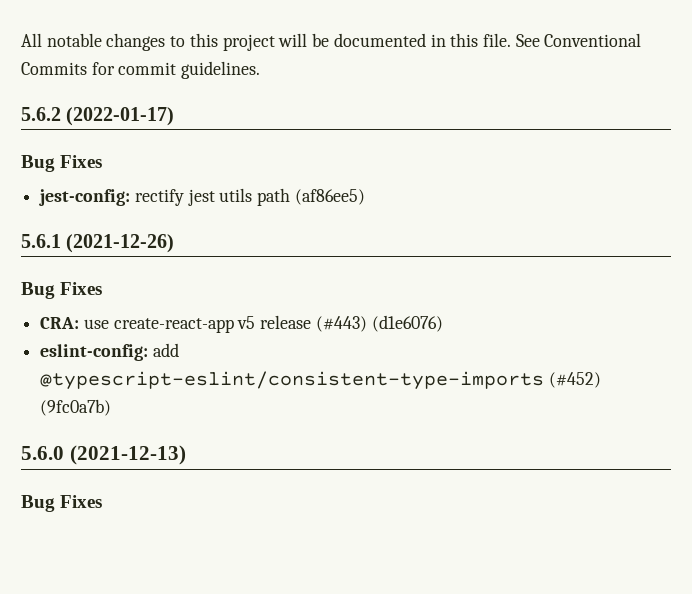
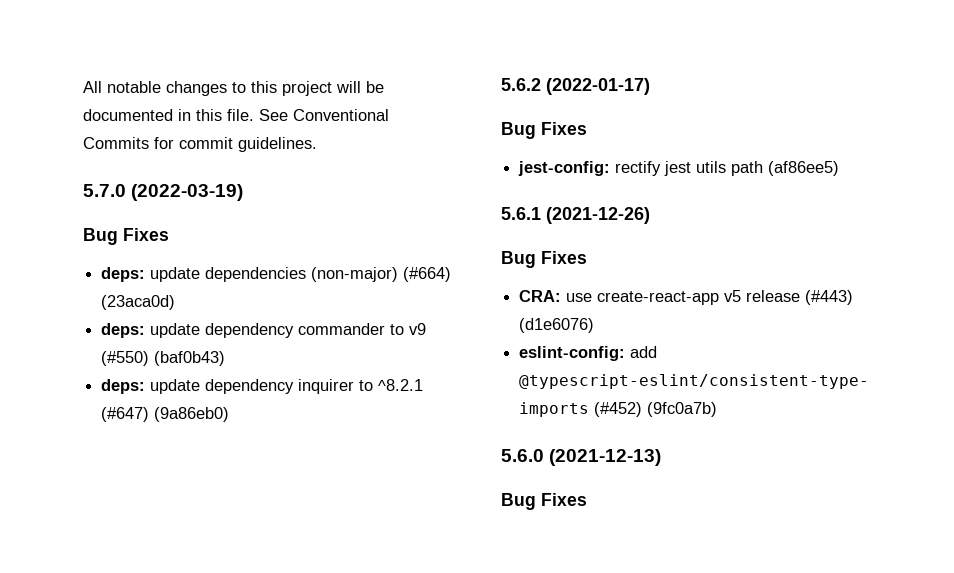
+ 5.7.0 (2022-03-19)
+ Bug Fixes
+ deps: update dependencies (non-major) (#664) (23aca0d)
+ deps: update dependency commander to v9 (#550) (baf0b43)
+ deps: update dependency inquirer to ^8.2.1 (#647) (9a86eb0)

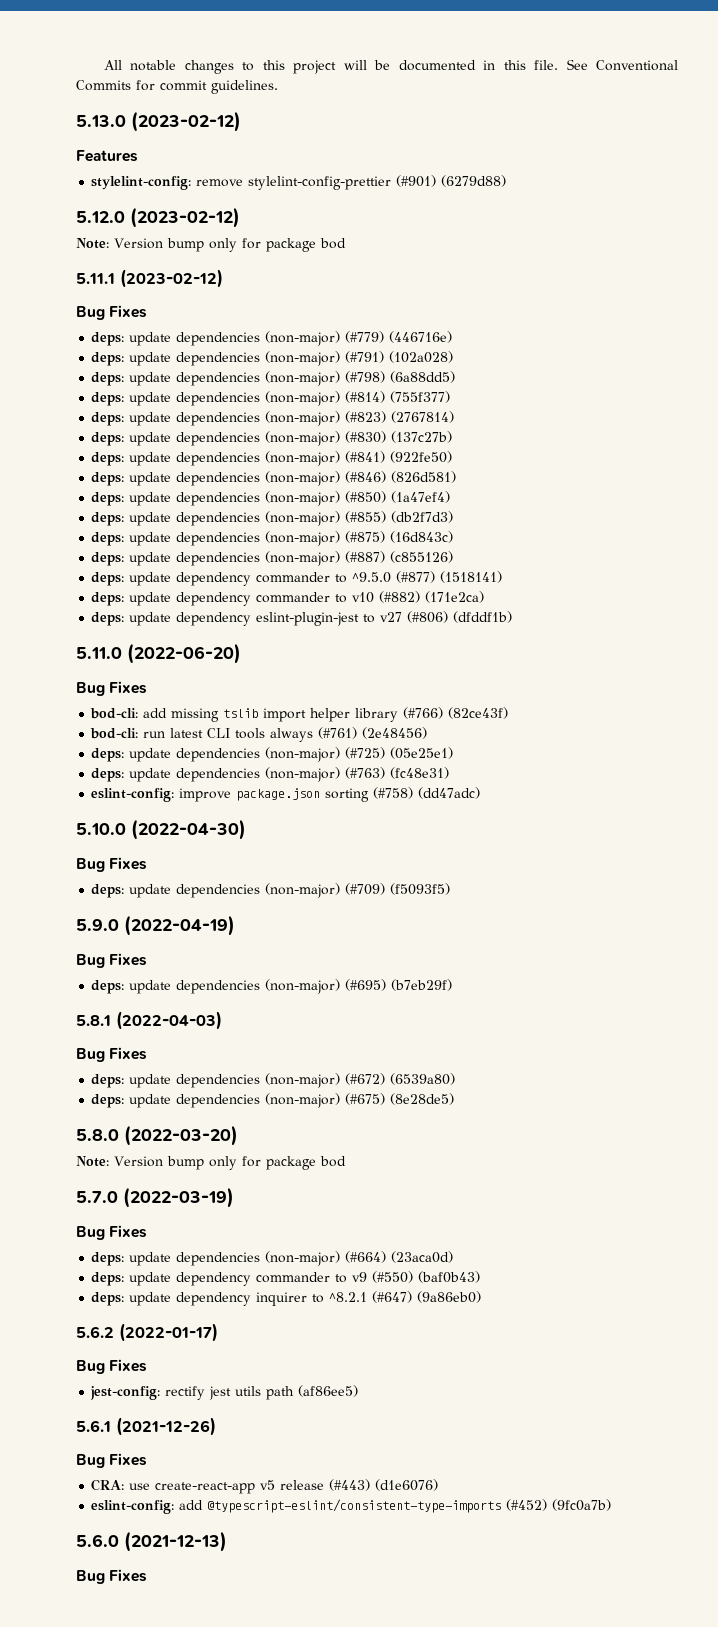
+ 5.13.0 (2023-02-12)
+ Features
+ stylelint-config: remove stylelint-config-prettier (#901) (6279d88)
+ 5.12.0 (2023-02-12)
+ Note: Version bump only for package bod
+ 5.11.1 (2023-02-12)
+ Bug Fixes
+ deps: update dependencies (non-major) (#779) (446716e)
+ deps: update dependencies (non-major) (#791) (102a028)
+ deps: update dependencies (non-major) (#798) (6a88dd5)
+ deps: update dependencies (non-major) (#814) (755f377)
+ deps: update dependencies (non-major) (#823) (2767814)
+ deps: update dependencies (non-major) (#830) (137c27b)
+ deps: update dependencies (non-major) (#841) (922fe50)
+ deps: update dependencies (non-major) (#846) (826d581)
+ deps: update dependencies (non-major) (#850) (1a47ef4)
+ deps: update dependencies (non-major) (#855) (db2f7d3)
+ deps: update dependencies (non-major) (#875) (16d843c)
+ deps: update dependencies (non-major) (#887) (c855126)
+ deps: update dependency commander to ^9.5.0 (#877) (1518141)
+ deps: update dependency commander to v10 (#882) (171e2ca)
+ deps: update dependency eslint-plugin-jest to v27 (#806) (dfddf1b)
+ 5.11.0 (2022-06-20)
+ Bug Fixes
+ bod-cli: add missing tslib import helper library (#766) (82ce43f)
+ bod-cli: run latest CLI tools always (#761) (2e48456)
+ deps: update dependencies (non-major) (#725) (05e25e1)
+ deps: update dependencies (non-major) (#763) (fc48e31)
+ eslint-config: improve package.json sorting (#758) (dd47adc)
+ 5.10.0 (2022-04-30)
+ Bug Fixes
+ deps: update dependencies (non-major) (#709) (f5093f5)
+ 5.9.0 (2022-04-19)
+ Bug Fixes
+ deps: update dependencies (non-major) (#695) (b7eb29f)
+ 5.8.1 (2022-04-03)
+ Bug Fixes
+ deps: update dependencies (non-major) (#672) (6539a80)
+ deps: update dependencies (non-major) (#675) (8e28de5)
+ 5.8.0 (2022-03-20)
+ Note: Version bump only for package bod

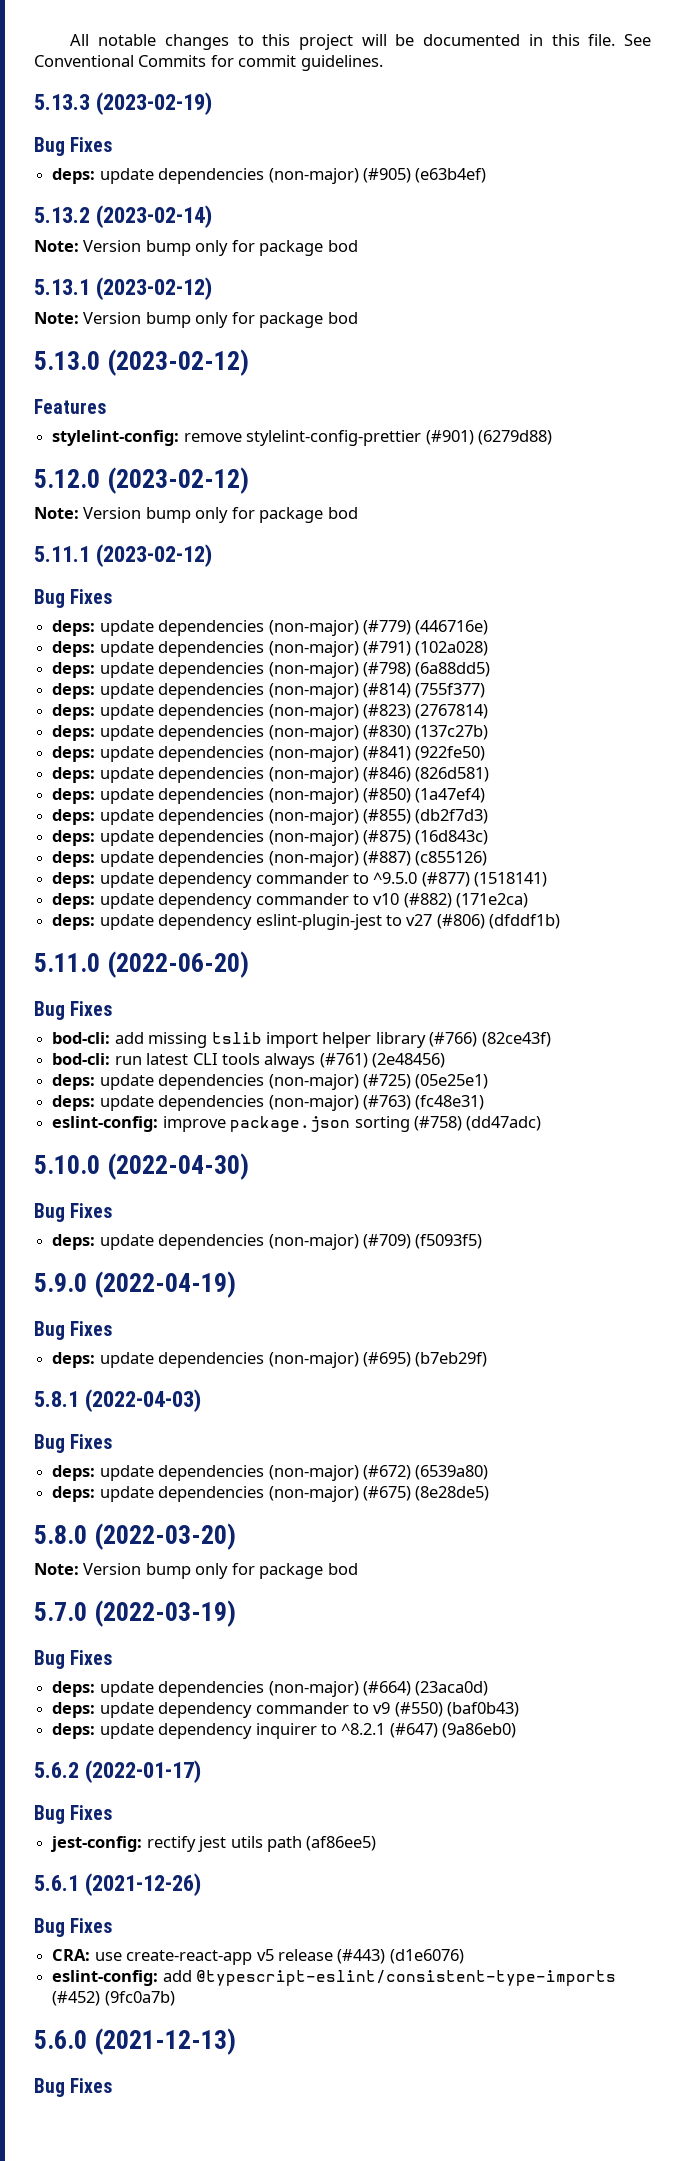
+ 5.13.3 (2023-02-19)
+ Bug Fixes
+ deps: update dependencies (non-major) (#905) (e63b4ef)
+ 5.13.2 (2023-02-14)
+ Note: Version bump only for package bod
+ 5.13.1 (2023-02-12)
+ Note: Version bump only for package bod

